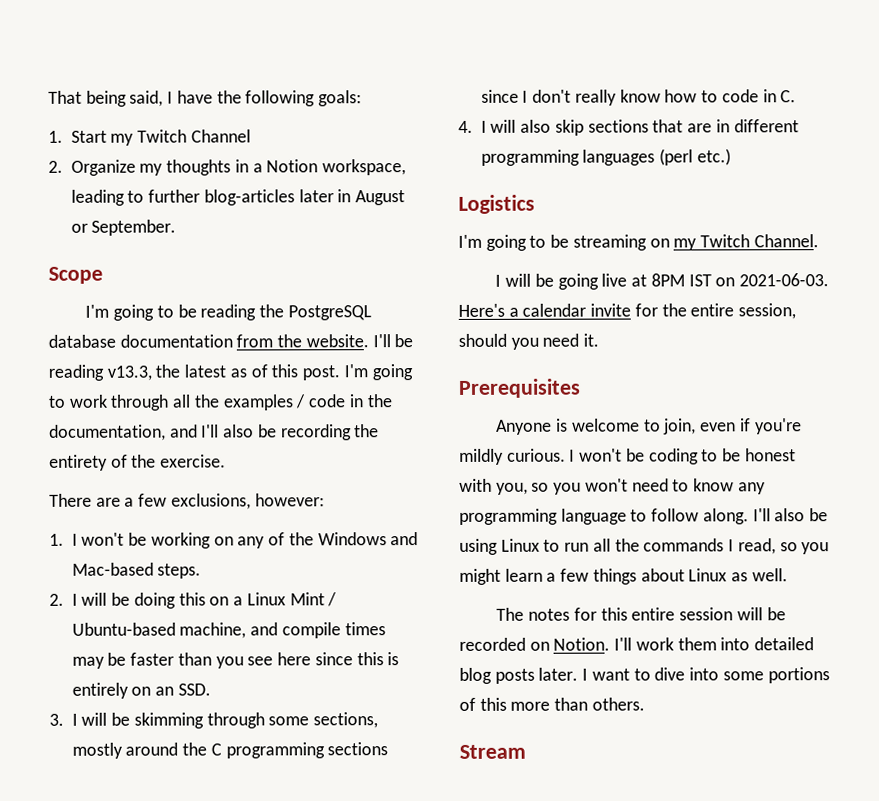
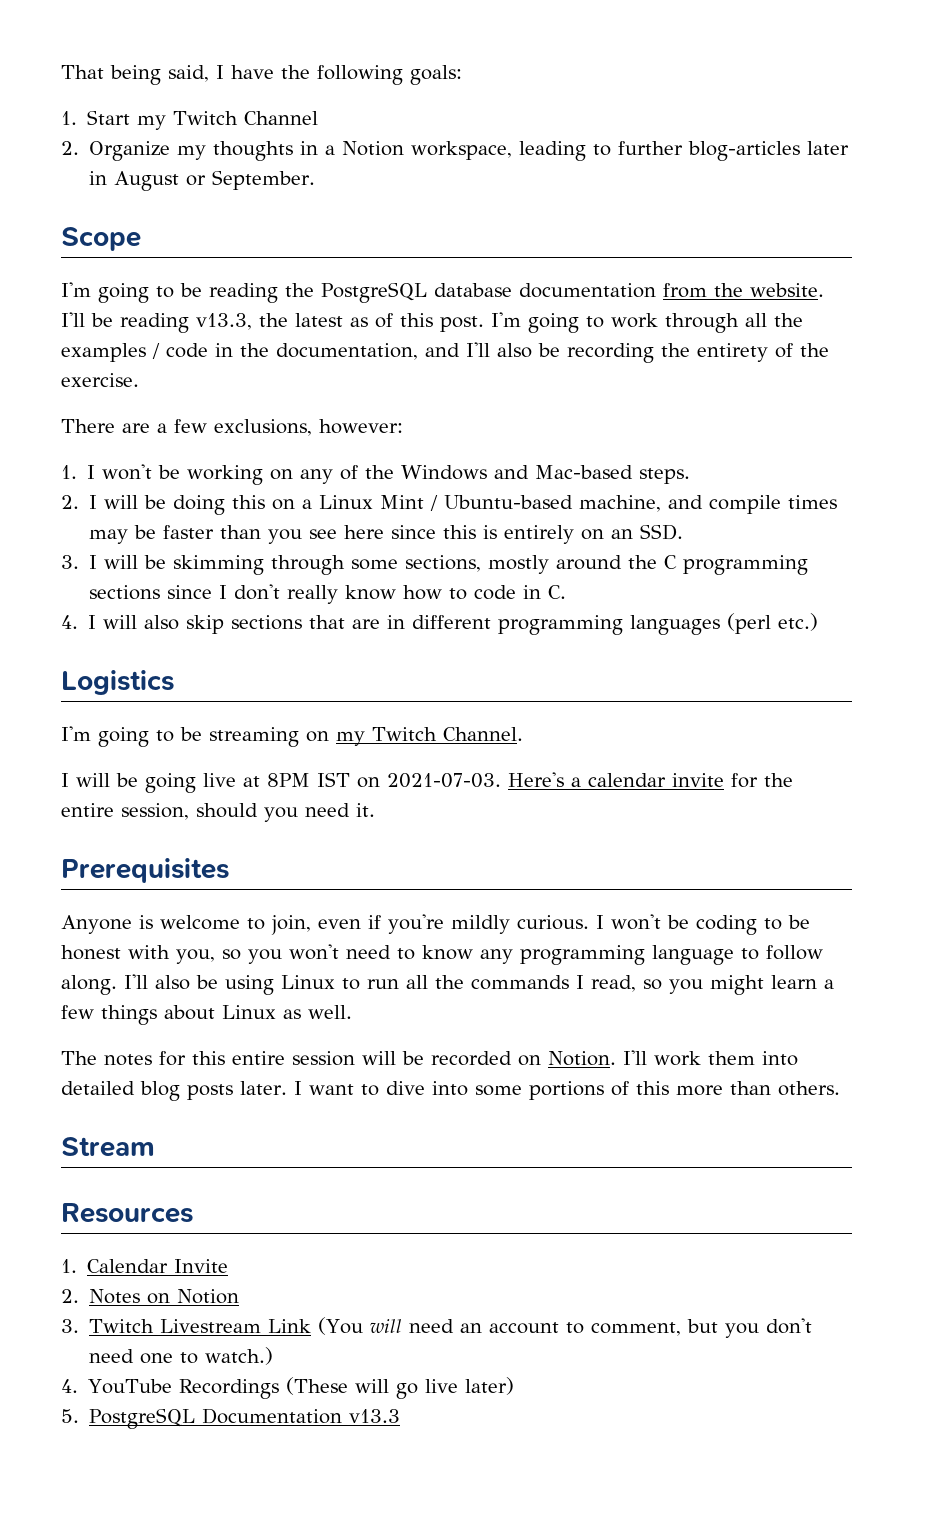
- I will be going live at 8PM IST on 2021-06-03.
+ I will be going live at 8PM IST on 2021-07-03.
+ Resources
+ 1. Calendar Invite
+ 2. Notes on Notion
+ 3. Twitch Livestream Link (You will need an account to comment, but you don't need one to watch.)
+ 4. YouTube Recordings (These will go live later)
+ 5. PostgreSQL Documentation v13.3

